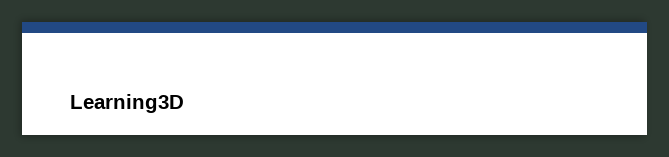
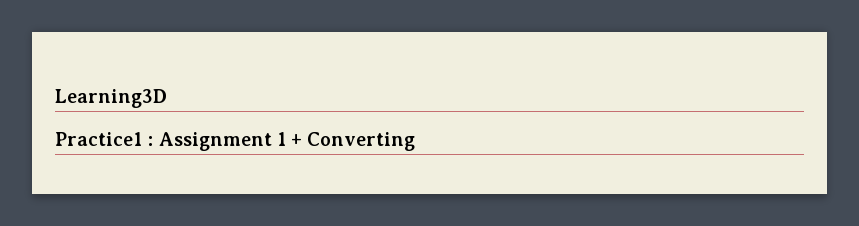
+ Practice1 : Assignment 1 + Converting

